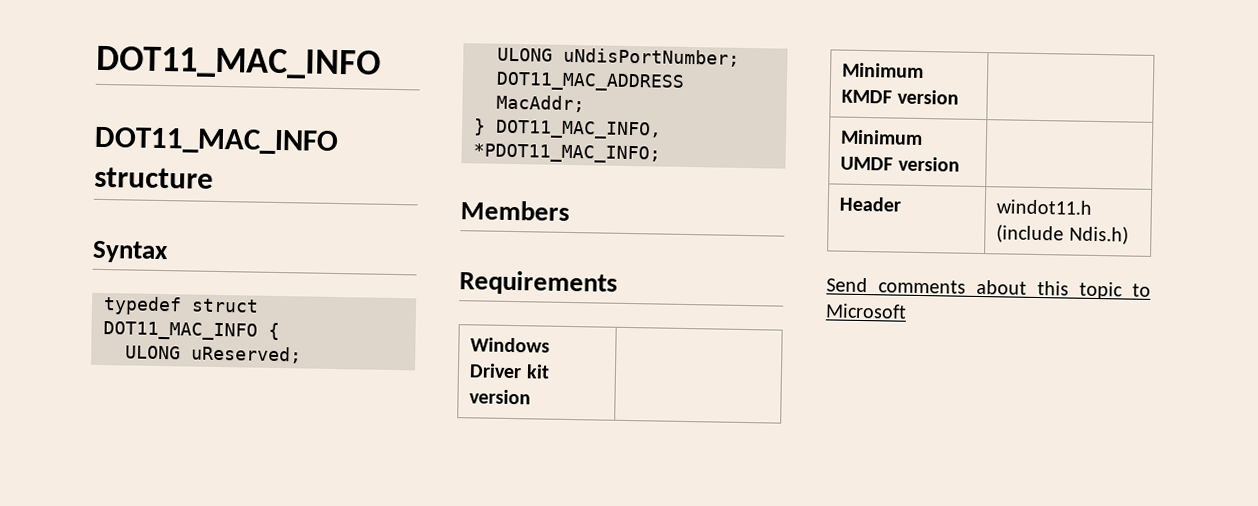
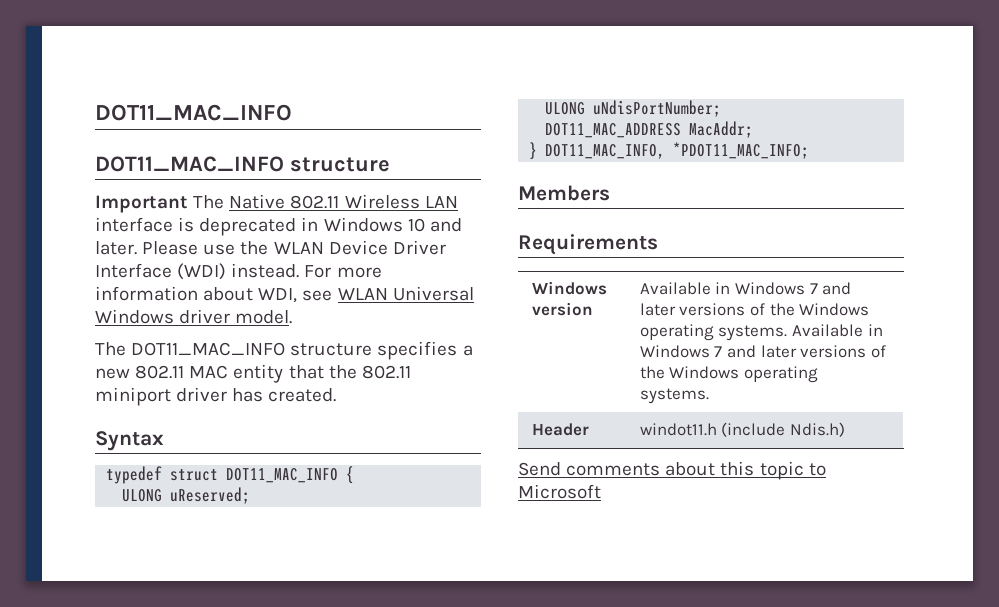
+ Important The Native 802.11 Wireless LAN interface is deprecated in Windows 10 and later. Please use the WLAN Device Driver Interface (WDI) instead. For more information about WDI, see WLAN Universal Windows driver model.
+ The DOT11_MAC_INFO structure specifies a new 802.11 MAC entity that the 802.11 miniport driver has created.
- Windows Driver kit version |
- Minimum KMDF version |
- Minimum UMDF version |
+ Windows version | Available in Windows 7 and later versions of the Windows operating systems. Available in Windows 7 and later versions of the Windows operating systems.

